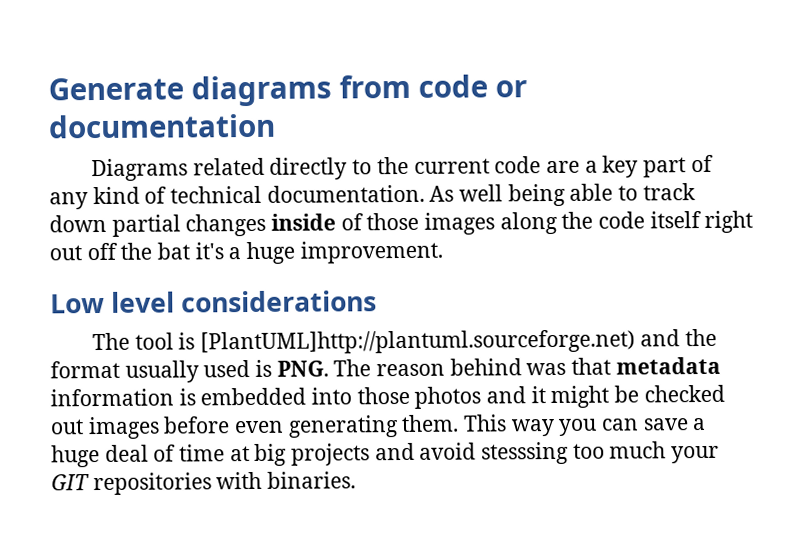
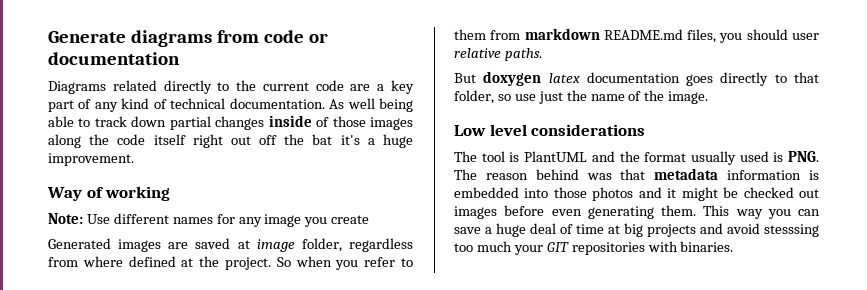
+ Way of working
+ Note: Use different names for any image you create
+ Generated images are saved at image folder, regardless from where defined at the project. So when you refer to them from markdown README.md files, you should user relative paths.
+ But doxygen latex documentation goes directly to that folder, so use just the name of the image.
- The tool is [PlantUML]http://plantuml.sourceforge.net) and the format usually used is PNG. The reason behind was that metadata information is embedded into those photos and it might be checked out images before even generating them.
+ The tool is PlantUML and the format usually used is PNG. The reason behind was that metadata information is embedded into those photos and it might be checked out images before even generating them.

